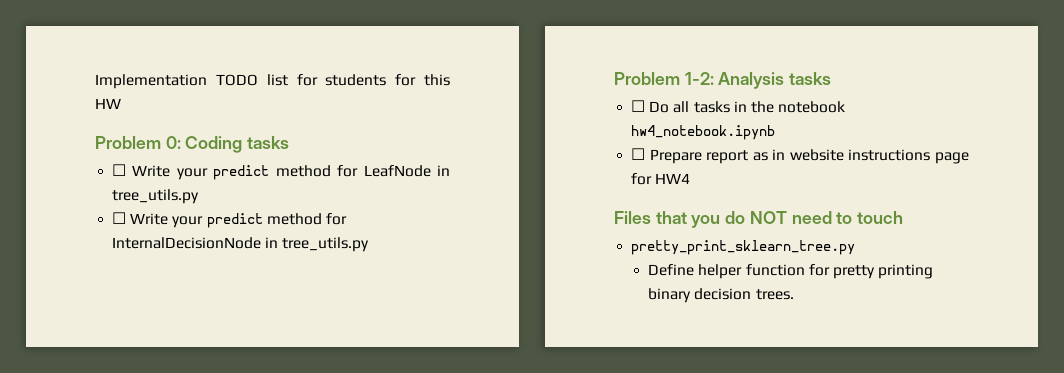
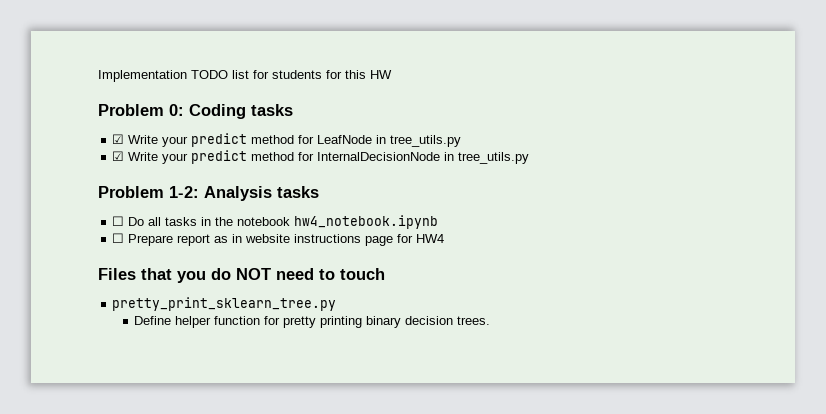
- ☐ Write your predict method for LeafNode in tree_utils.py
+ ☑ Write your predict method for LeafNode in tree_utils.py
- ☐ Write your predict method for InternalDecisionNode in tree_utils.py
+ ☑ Write your predict method for InternalDecisionNode in tree_utils.py

